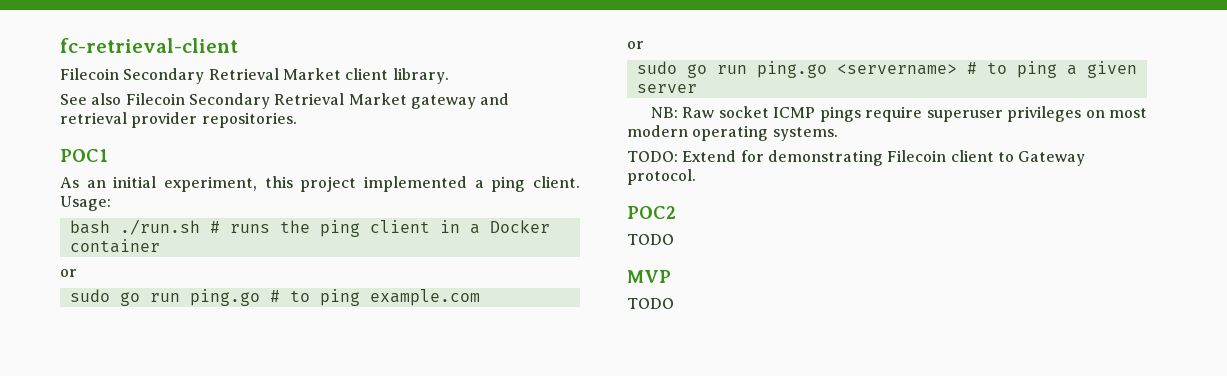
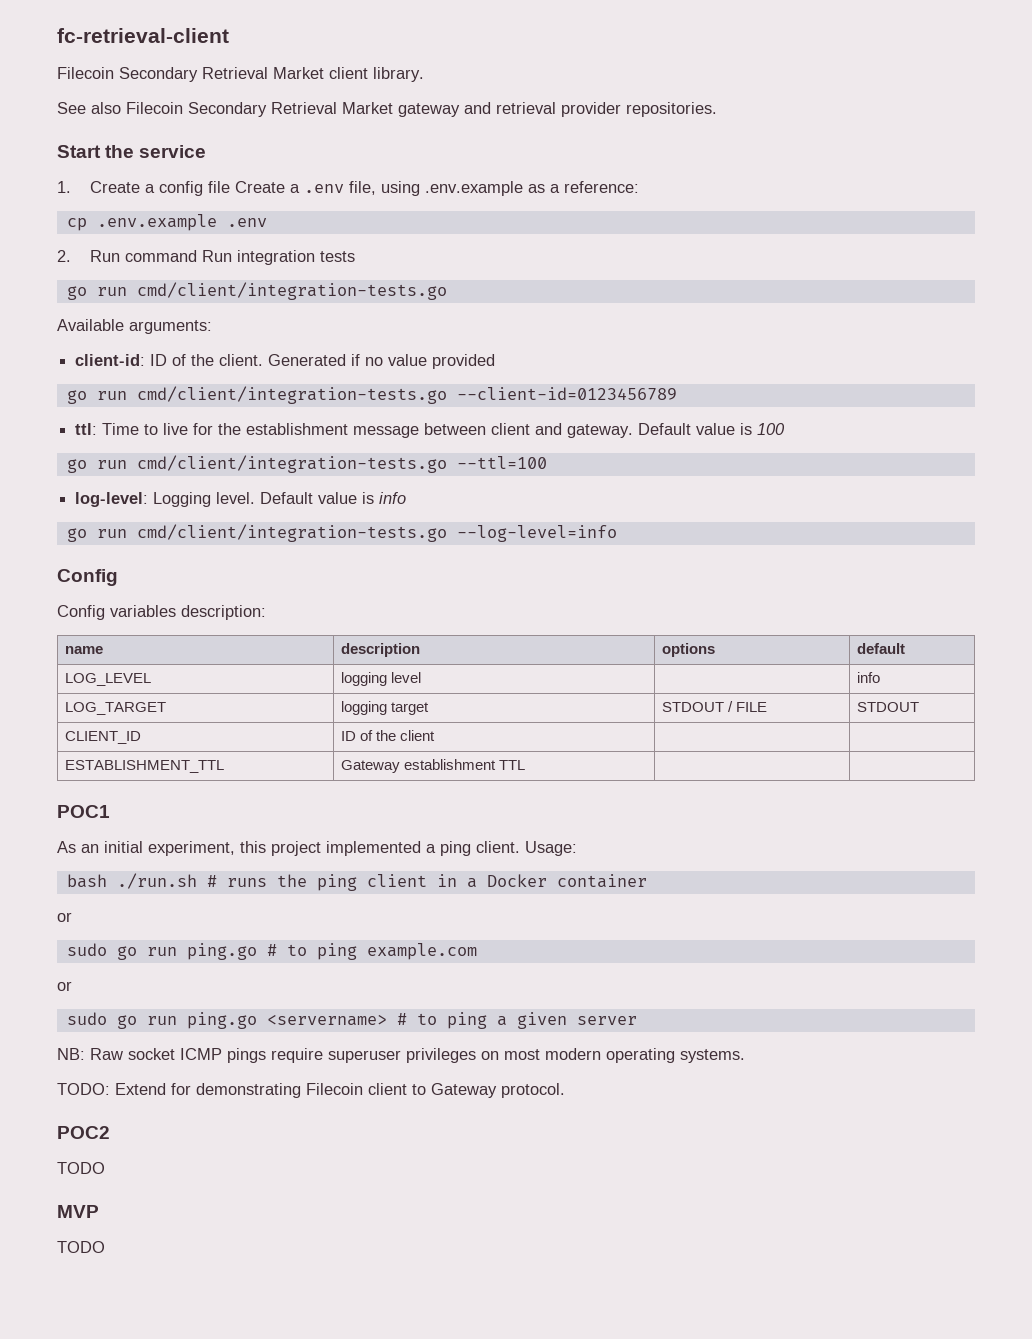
+ Start the service
+ 1. Create a config file Create a .env file, using .env.example as a reference:
+ cp .env.example .env
+ 2. Run command Run integration tests
+ go run cmd/client/integration-tests.go
+ Available arguments:
+ client-id: ID of the client. Generated if no value provided
+ go run cmd/client/integration-tests.go --client-id=0123456789
+ ttl: Time to live for the establishment message between client and gateway. Default value is 100
+ go run cmd/client/integration-tests.go --ttl=100
+ log-level: Logging level. Default value is info
+ go run cmd/client/integration-tests.go --log-level=info
+ Config
+ Config variables description:
+ name | description | options | default
+ LOG_LEVEL | logging level | | info
+ LOG_TARGET | logging target | STDOUT / FILE | STDOUT
+ CLIENT_ID | ID of the client | |
+ ESTABLISHMENT_TTL | Gateway establishment TTL | |

